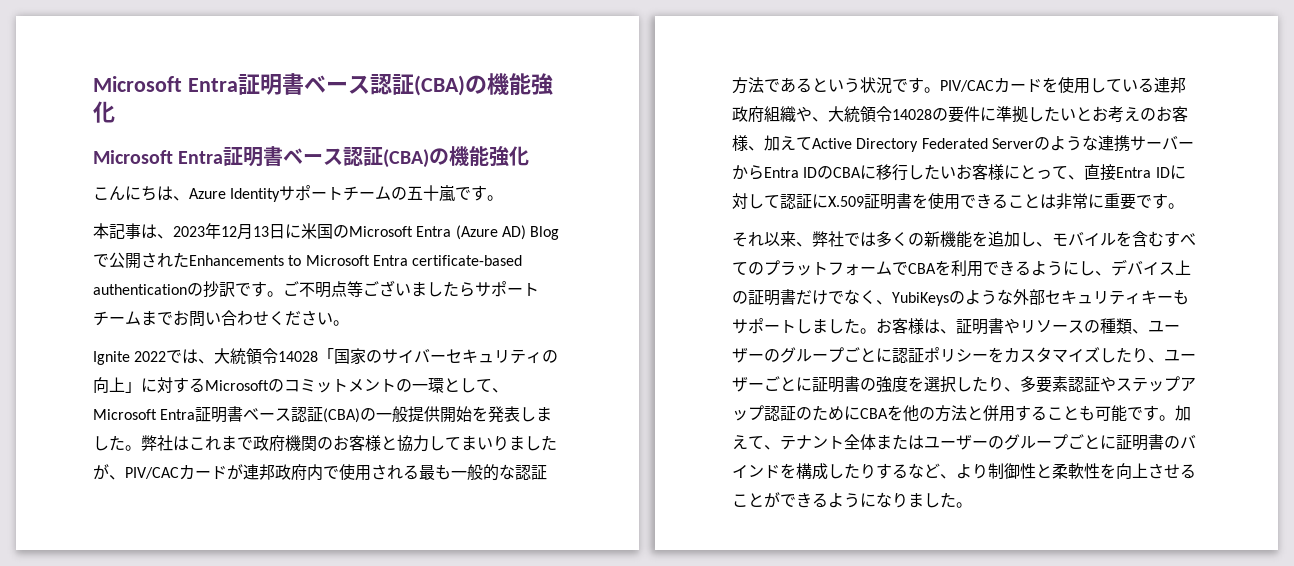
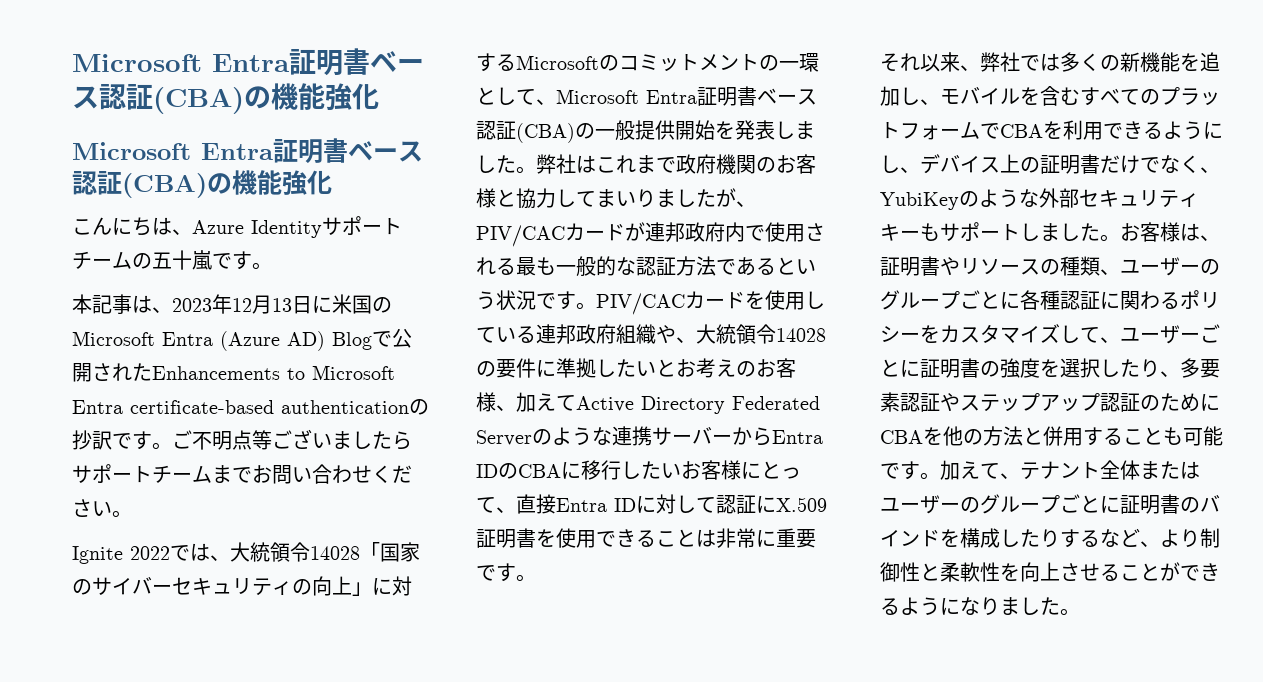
- それ以来、弊社では多くの新機能を追加し、モバイルを含むすべてのプラットフォームでCBAを利用できるようにし、デバイス上の証明書だけでなく、YubiKeysのような外部セキュリティキーもサポートしました。
+ それ以来、弊社では多くの新機能を追加し、モバイルを含むすべてのプラットフォームでCBAを利用できるようにし、デバイス上の証明書だけでなく、YubiKeyのような外部セキュリティキーもサポートしました。
- お客様は、証明書やリソースの種類、ユーザーのグループごとに認証ポリシーをカスタマイズしたり、ユーザーごとに証明書の強度を選択したり、多要素認証やステップアップ認証のためにCBAを他の方法と併用することも可能です。
+ お客様は、証明書やリソースの種類、ユーザーのグループごとに各種認証に関わるポリシーをカスタマイズして、ユーザーごとに証明書の強度を選択したり、多要素認証やステップアップ認証のためにCBAを他の方法と併用することも可能です。

